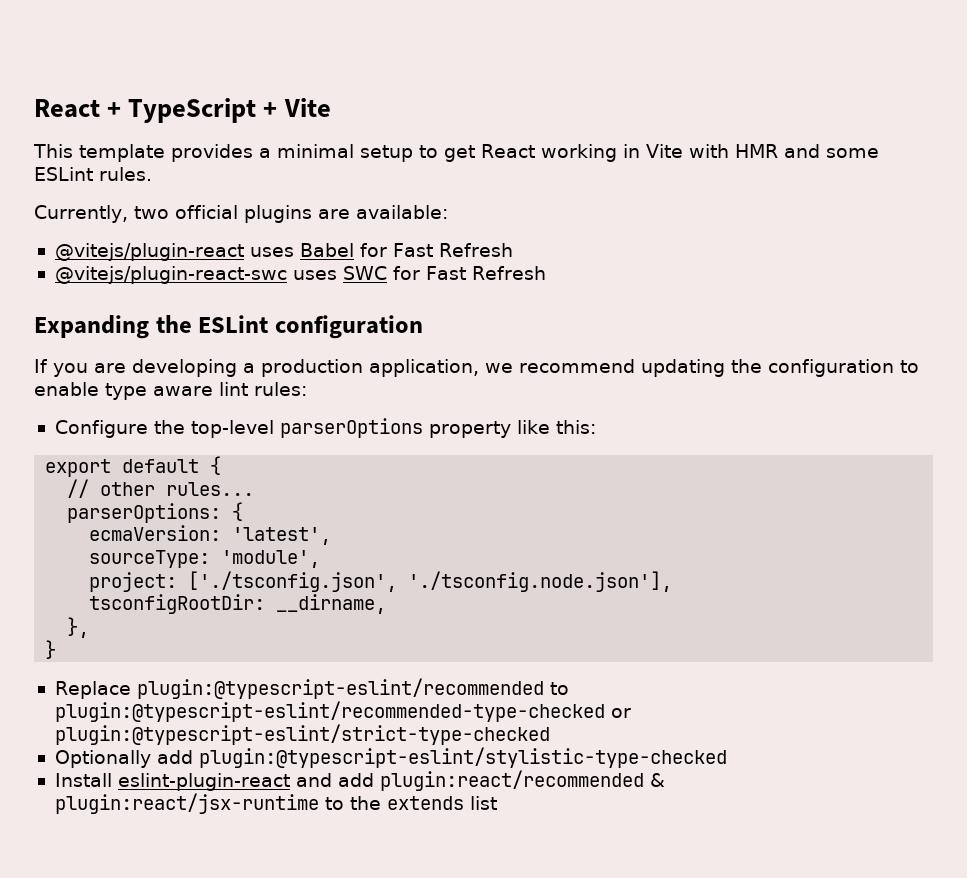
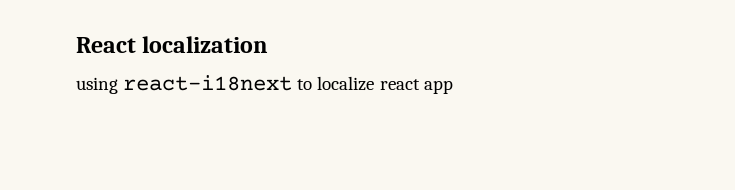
- React + TypeScript + Vite
- This template provides a minimal setup to get React working in Vite with HMR and some ESLint rules.
- Currently, two official plugins are available:
- @vitejs/plugin-react uses Babel for Fast Refresh
- @vitejs/plugin-react-swc uses SWC for Fast Refresh
- Expanding the ESLint configuration
- If you are developing a production application, we recommend updating the configuration to enable type aware lint rules:
- Configure the top-level parserOptions property like this:
- export default {
- // other rules...
- parserOptions: {
- ecmaVersion: 'latest',
- sourceType: 'module',
- project: ['./tsconfig.json', './tsconfig.node.json'],
- tsconfigRootDir: __dirname,
- },
- }
- Replace plugin:@typescript-eslint/recommended to plugin:@typescript-eslint/recommended-type-checked or plugin:@typescript-eslint/strict-type-checked
- Optionally add plugin:@typescript-eslint/stylistic-type-checked
- Install eslint-plugin-react and add plugin:react/recommended & plugin:react/jsx-runtime to the extends list
+ React localization
+ using react-i18next to localize react app

